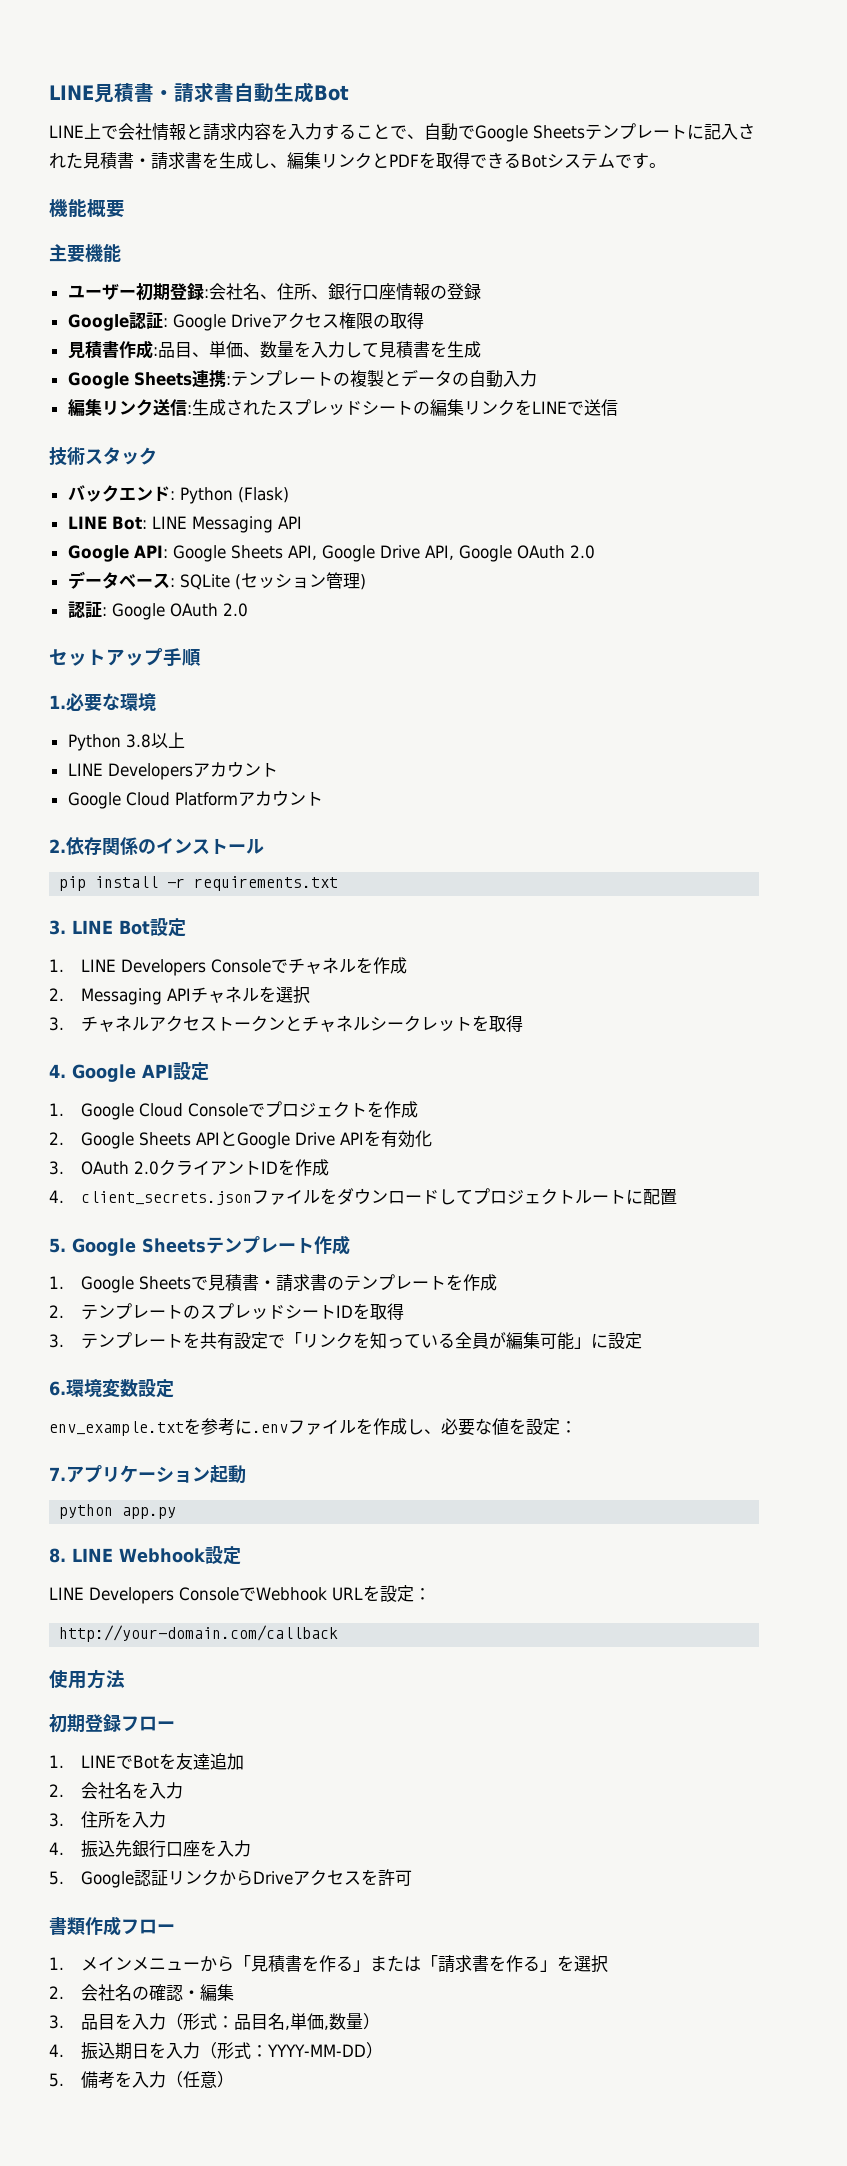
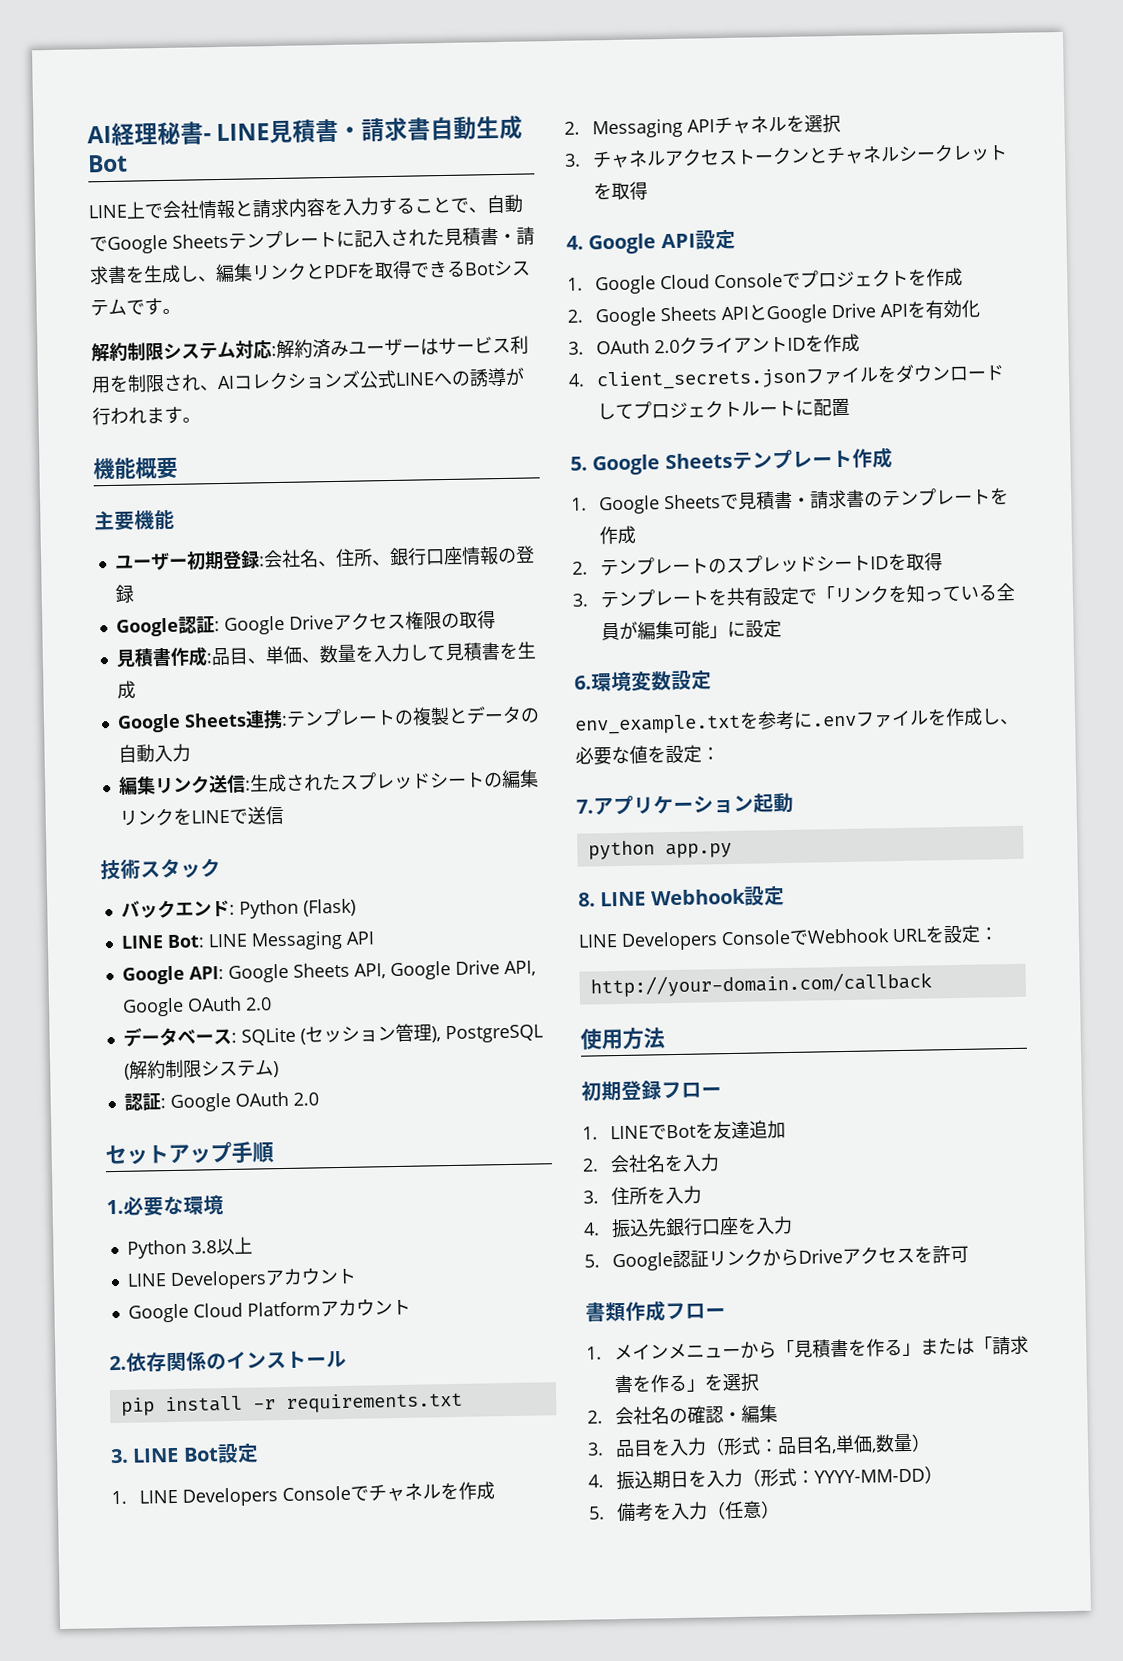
- LINE見積書・請求書自動生成Bot
+ AI経理秘書- LINE見積書・請求書自動生成Bot
+ 解約制限システム対応:解約済みユーザーはサービス利用を制限され、AIコレクションズ公式LINEへの誘導が行われます。
- データベース: SQLite (セッション管理)
+ データベース: SQLite (セッション管理), PostgreSQL (解約制限システム)

